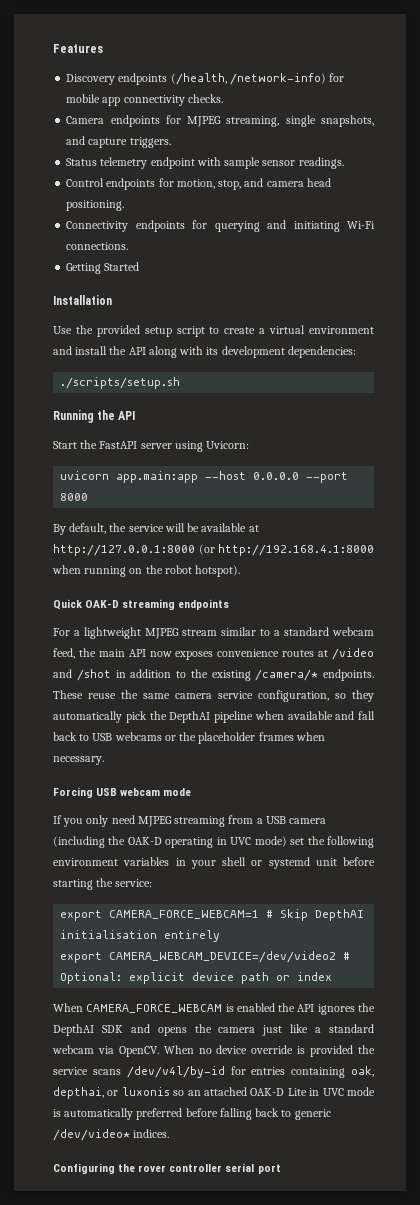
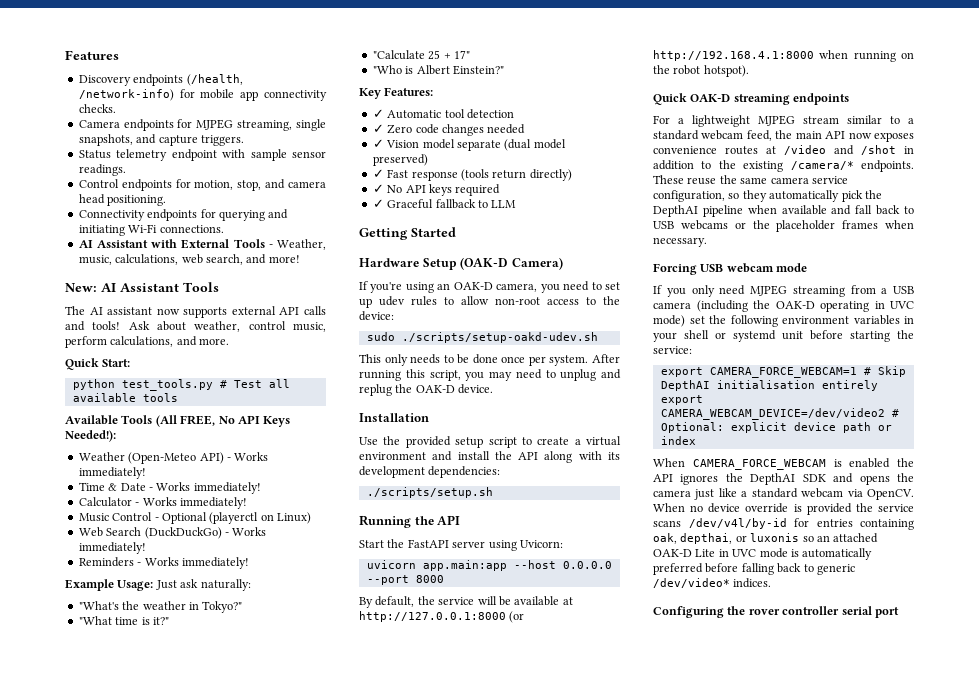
+ AI Assistant with External Tools - Weather, music, calculations, web search, and more!
+ New: AI Assistant Tools
+ The AI assistant now supports external API calls and tools! Ask about weather, control music, perform calculations, and more.
+ Quick Start:
+ python test_tools.py # Test all available tools
+ Available Tools (All FREE, No API Keys Needed!):
+ Weather (Open-Meteo API) - Works immediately!
+ Time & Date - Works immediately!
+ Calculator - Works immediately!
+ Music Control - Optional (playerctl on Linux)
+ Web Search (DuckDuckGo) - Works immediately!
+ Reminders - Works immediately!
+ Example Usage: Just ask naturally:
+ "What's the weather in Tokyo?"
+ "What time is it?"
+ "Calculate 25 + 17"
+ "Who is Albert Einstein?"
+ Key Features:
+ ✓ Automatic tool detection
+ ✓ Zero code changes needed
+ ✓ Vision model separate (dual model preserved)
+ ✓ Fast response (tools return directly)
+ ✓ No API keys required
+ ✓ Graceful fallback to LLM
  Getting Started
+ Hardware Setup (OAK-D Camera)
+ If you're using an OAK-D camera, you need to set up udev rules to allow non-root access to the device:
+ sudo ./scripts/setup-oakd-udev.sh
+ This only needs to be done once per system. After running this script, you may need to unplug and replug the OAK-D device.

